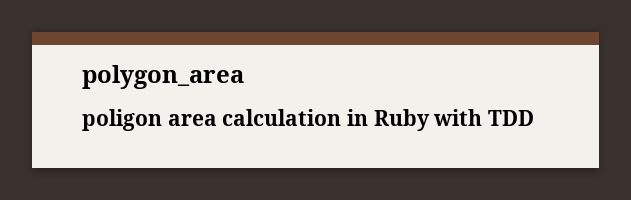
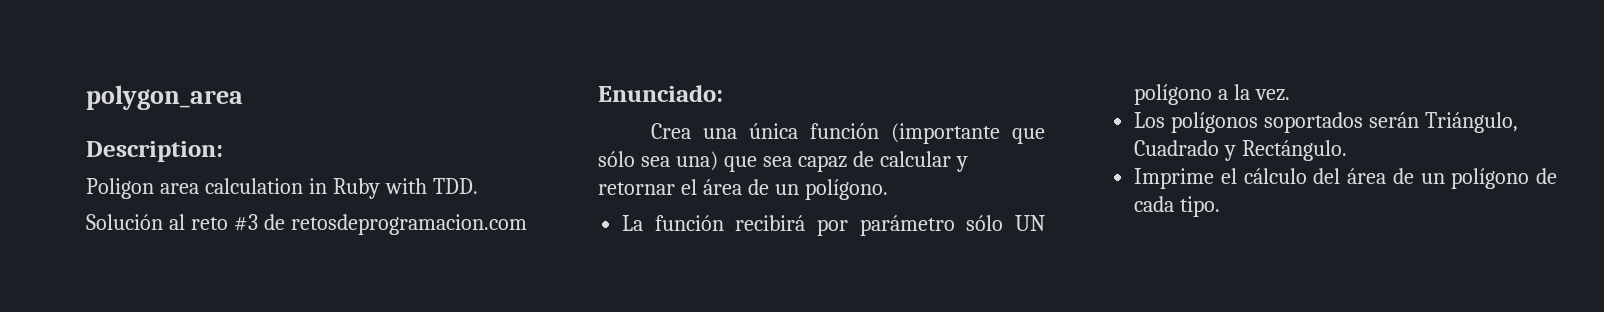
- poligon area calculation in Ruby with TDD
+ Description:
+ Poligon area calculation in Ruby with TDD.
+ Solución al reto #3 de retosdeprogramacion.com
+ Enunciado:
+ Crea una única función (importante que sólo sea una) que sea capaz de calcular y retornar el área de un polígono.
+ La función recibirá por parámetro sólo UN polígono a la vez.
+ Los polígonos soportados serán Triángulo, Cuadrado y Rectángulo.
+ Imprime el cálculo del área de un polígono de cada tipo.

